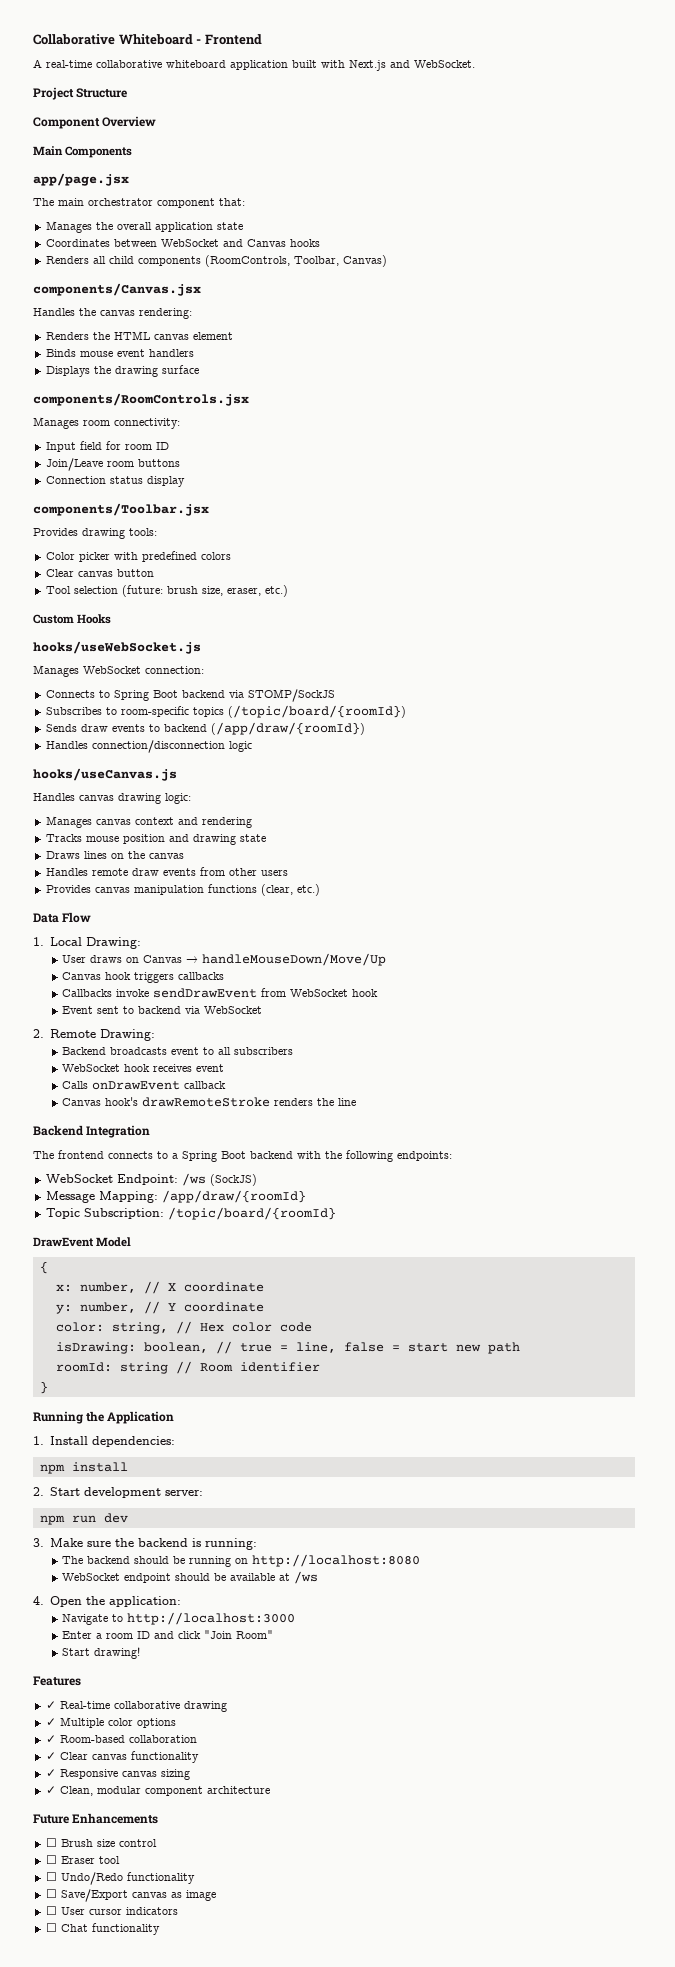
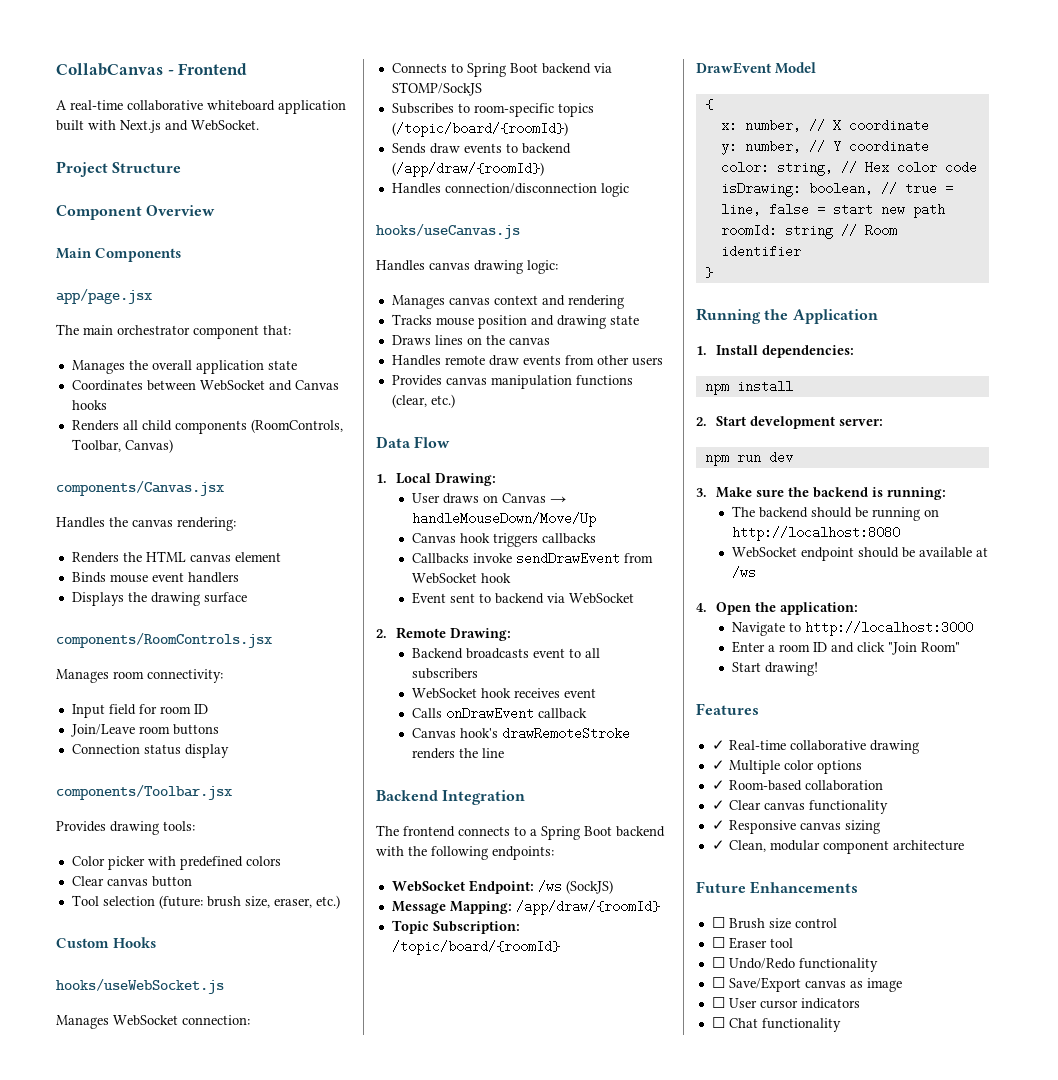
- Collaborative Whiteboard - Frontend
+ CollabCanvas - Frontend

